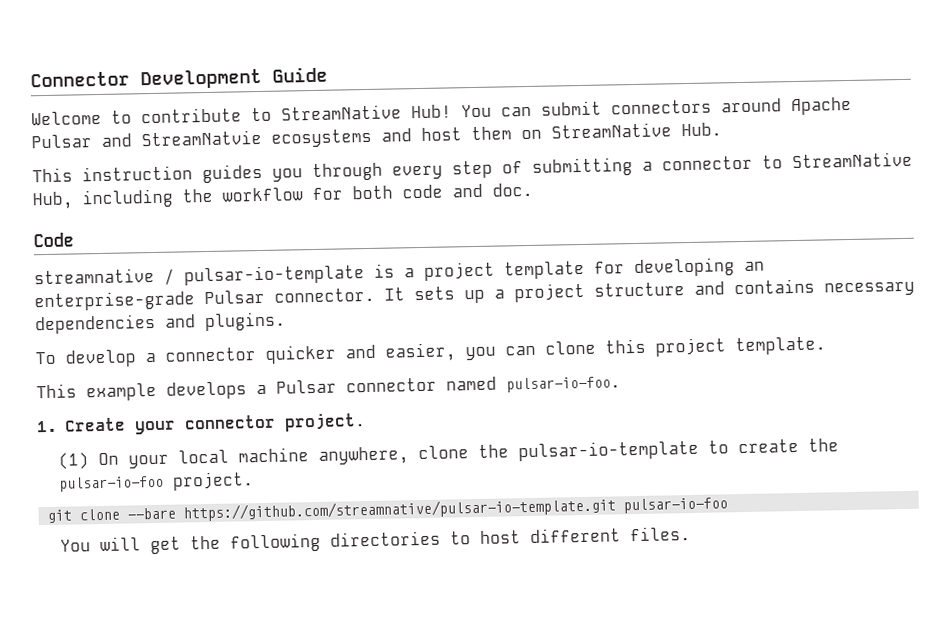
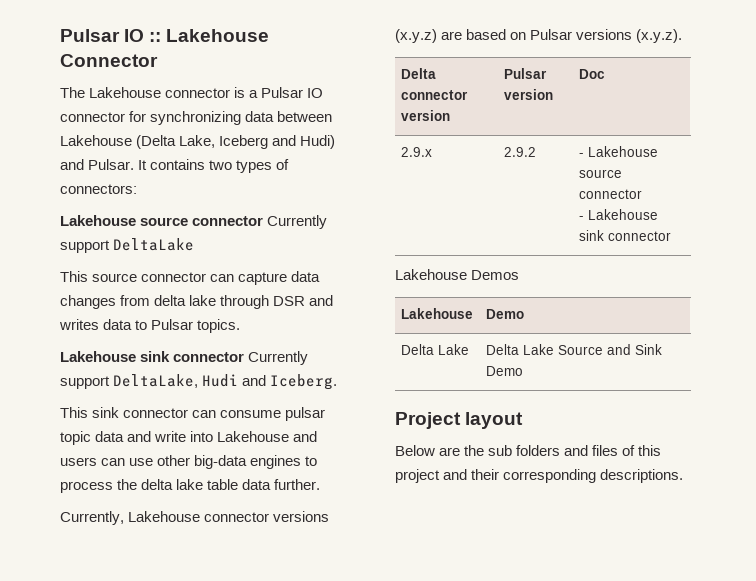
- Connector Development Guide
- Welcome to contribute to StreamNative Hub! You can submit connectors around Apache Pulsar and StreamNatvie ecosystems and host them on StreamNative Hub.
- This instruction guides you through every step of submitting a connector to StreamNative Hub, including the workflow for both code and doc.
- Code
- streamnative / pulsar-io-template is a project template for developing an enterprise-grade Pulsar connector. It sets up a project structure and contains necessary dependencies and plugins.
- To develop a connector quicker and easier, you can clone this project template.
- This example develops a Pulsar connector named pulsar-io-foo.
- 1. Create your connector project.
- (1) On your local machine anywhere, clone the pulsar-io-template to create the pulsar-io-foo project.
- git clone --bare https://github.com/streamnative/pulsar-io-template.git pulsar-io-foo
- You will get the following directories to host different files.
+ Pulsar IO :: Lakehouse Connector
+ The Lakehouse connector is a Pulsar IO connector for synchronizing data between Lakehouse (Delta Lake, Iceberg and Hudi) and Pulsar. It contains two types of connectors:
+ Lakehouse source connector Currently support DeltaLake
+ This source connector can capture data changes from delta lake through DSR and writes data to Pulsar topics.
+ Lakehouse sink connector Currently support DeltaLake, Hudi and Iceberg.
+ This sink connector can consume pulsar topic data and write into Lakehouse and users can use other big-data engines to process the delta lake table data further.
+ Currently, Lakehouse connector versions (x.y.z) are based on Pulsar versions (x.y.z).
+ Delta connector version | Pulsar version | Doc
+ 2.9.x | 2.9.2 | - Lakehouse source connector
+ - Lakehouse sink connector
+ Lakehouse Demos
+ Lakehouse | Demo
+ Delta Lake | Delta Lake Source and Sink Demo
+ Project layout
+ Below are the sub folders and files of this project and their corresponding descriptions.

